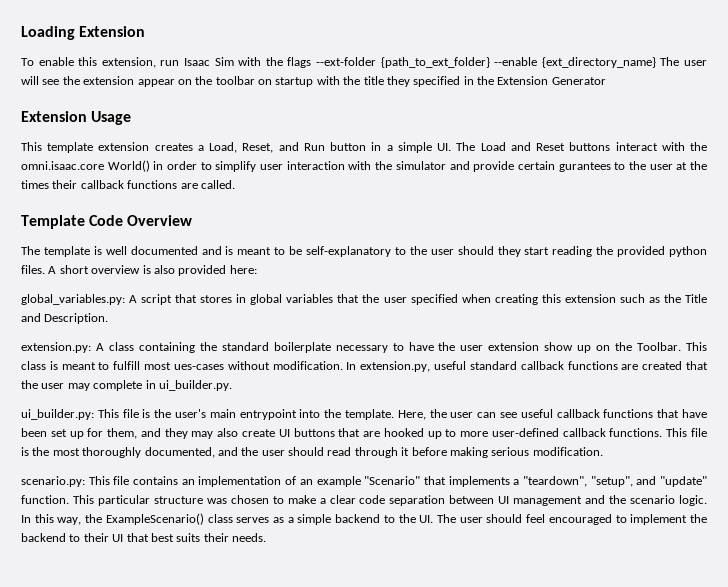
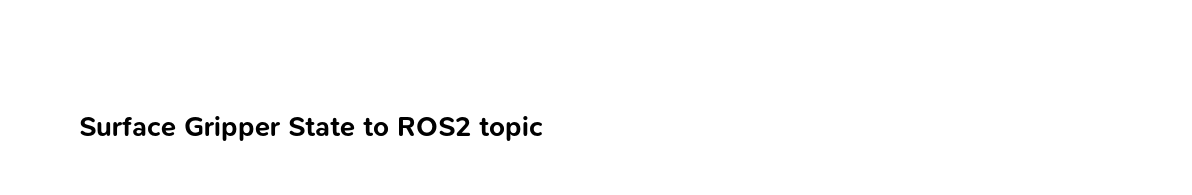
- Loading Extension
- To enable this extension, run Isaac Sim with the flags --ext-folder {path_to_ext_folder} --enable {ext_directory_name} The user will see the extension appear on the toolbar on startup with the title they specified in the Extension Generator
- Extension Usage
- This template extension creates a Load, Reset, and Run button in a simple UI. The Load and Reset buttons interact with the omni.isaac.core World() in order to simplify user interaction with the simulator and provide certain gurantees to the user at the times their callback functions are called.
- Template Code Overview
- The template is well documented and is meant to be self-explanatory to the user should they start reading the provided python files. A short overview is also provided here:
- global_variables.py: A script that stores in global variables that the user specified when creating this extension such as the Title and Description.
- extension.py: A class containing the standard boilerplate necessary to have the user extension show up on the Toolbar. This class is meant to fulfill most ues-cases without modification. In extension.py, useful standard callback functions are created that the user may complete in ui_builder.py.
- ui_builder.py: This file is the user's main entrypoint into the template. Here, the user can see useful callback functions that have been set up for them, and they may also create UI buttons that are hooked up to more user-defined callback functions. This file is the most thoroughly documented, and the user should read through it before making serious modification.
- scenario.py: This file contains an implementation of an example "Scenario" that implements a "teardown", "setup", and "update" function. This particular structure was chosen to make a clear code separation between UI management and the scenario logic. In this way, the ExampleScenario() class serves as a simple backend to the UI. The user should feel encouraged to implement the backend to their UI that best suits their needs.
+ Surface Gripper State to ROS2 topic

